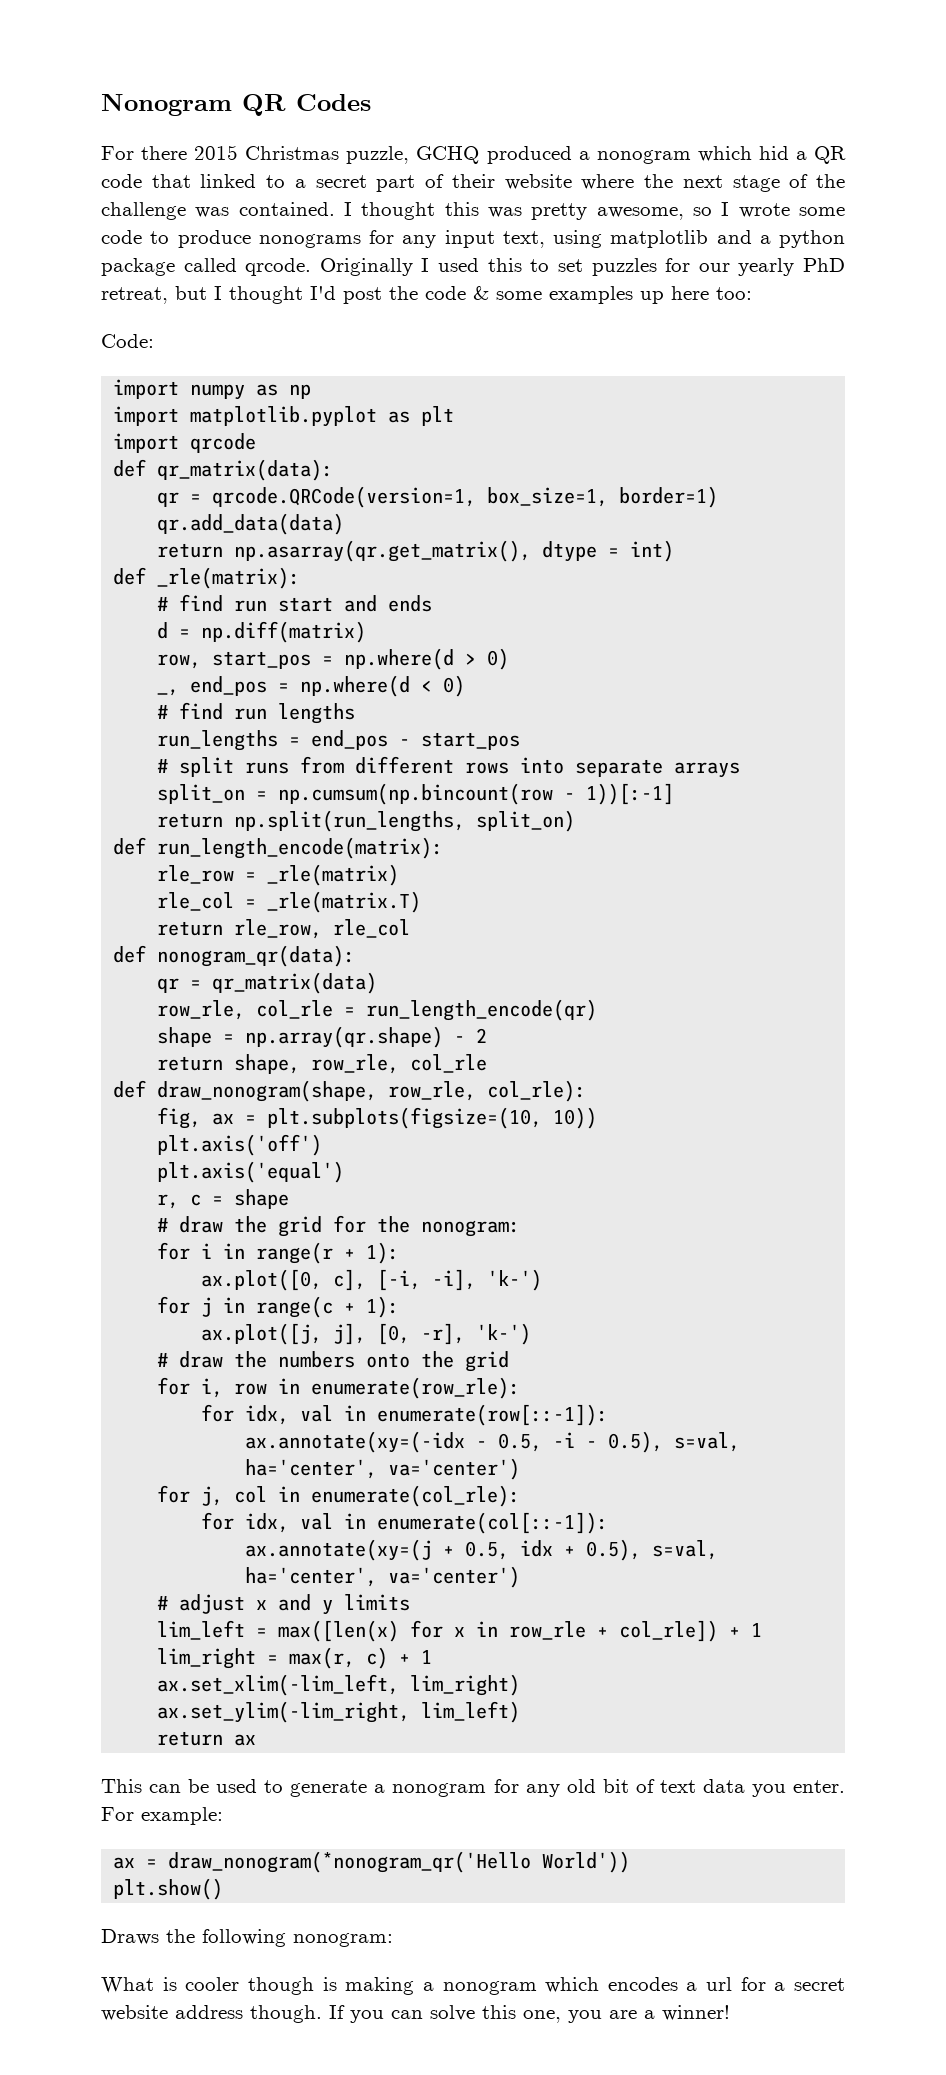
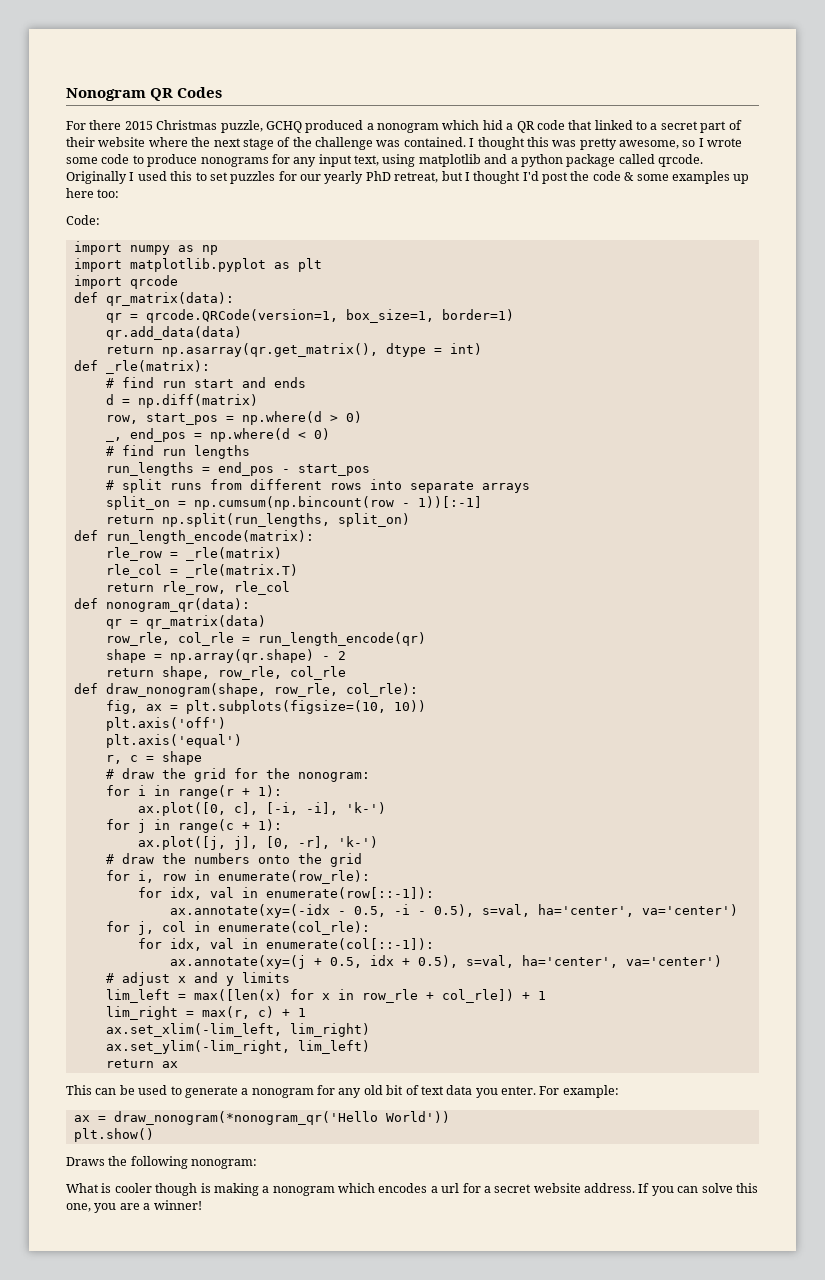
- What is cooler though is making a nonogram which encodes a url for a secret website address though.
+ What is cooler though is making a nonogram which encodes a url for a secret website address.

